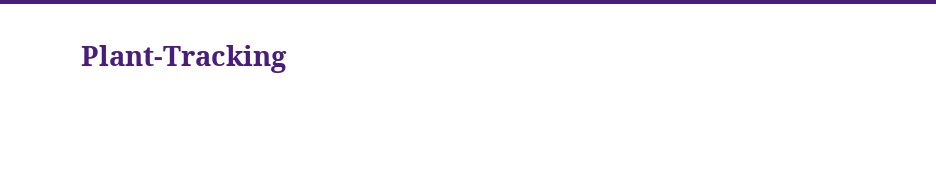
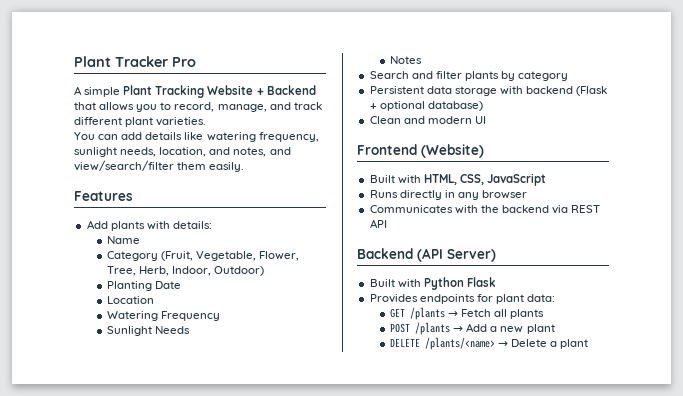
- Plant-Tracking
+ Plant Tracker Pro
+ A simple Plant Tracking Website + Backend that allows you to record, manage, and track different plant varieties.
+ You can add details like watering frequency, sunlight needs, location, and notes, and view/search/filter them easily.
+ Features
+ Add plants with details:
+ Name
+ Category (Fruit, Vegetable, Flower, Tree, Herb, Indoor, Outdoor)
+ Planting Date
+ Location
+ Watering Frequency
+ Sunlight Needs
+ Notes
+ Search and filter plants by category
+ Persistent data storage with backend (Flask + optional database)
+ Clean and modern UI
+ Frontend (Website)
+ Built with HTML, CSS, JavaScript
+ Runs directly in any browser
+ Communicates with the backend via REST API
+ Backend (API Server)
+ Built with Python Flask
+ Provides endpoints for plant data:
+ GET /plants → Fetch all plants
+ POST /plants → Add a new plant
+ DELETE /plants/<name> → Delete a plant

